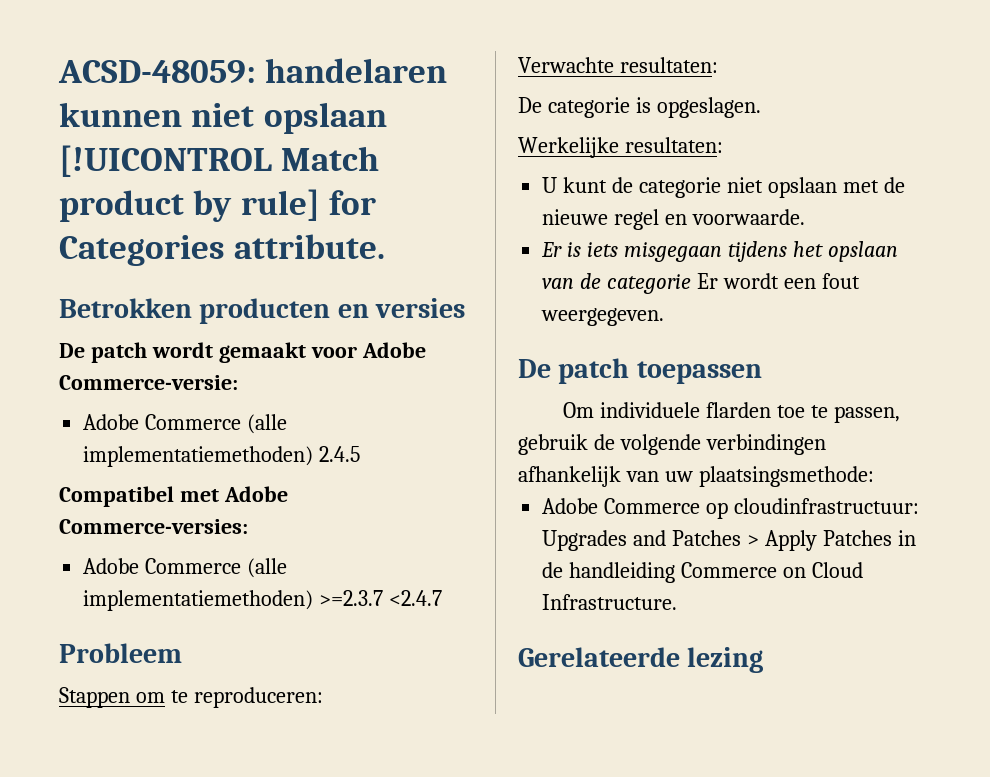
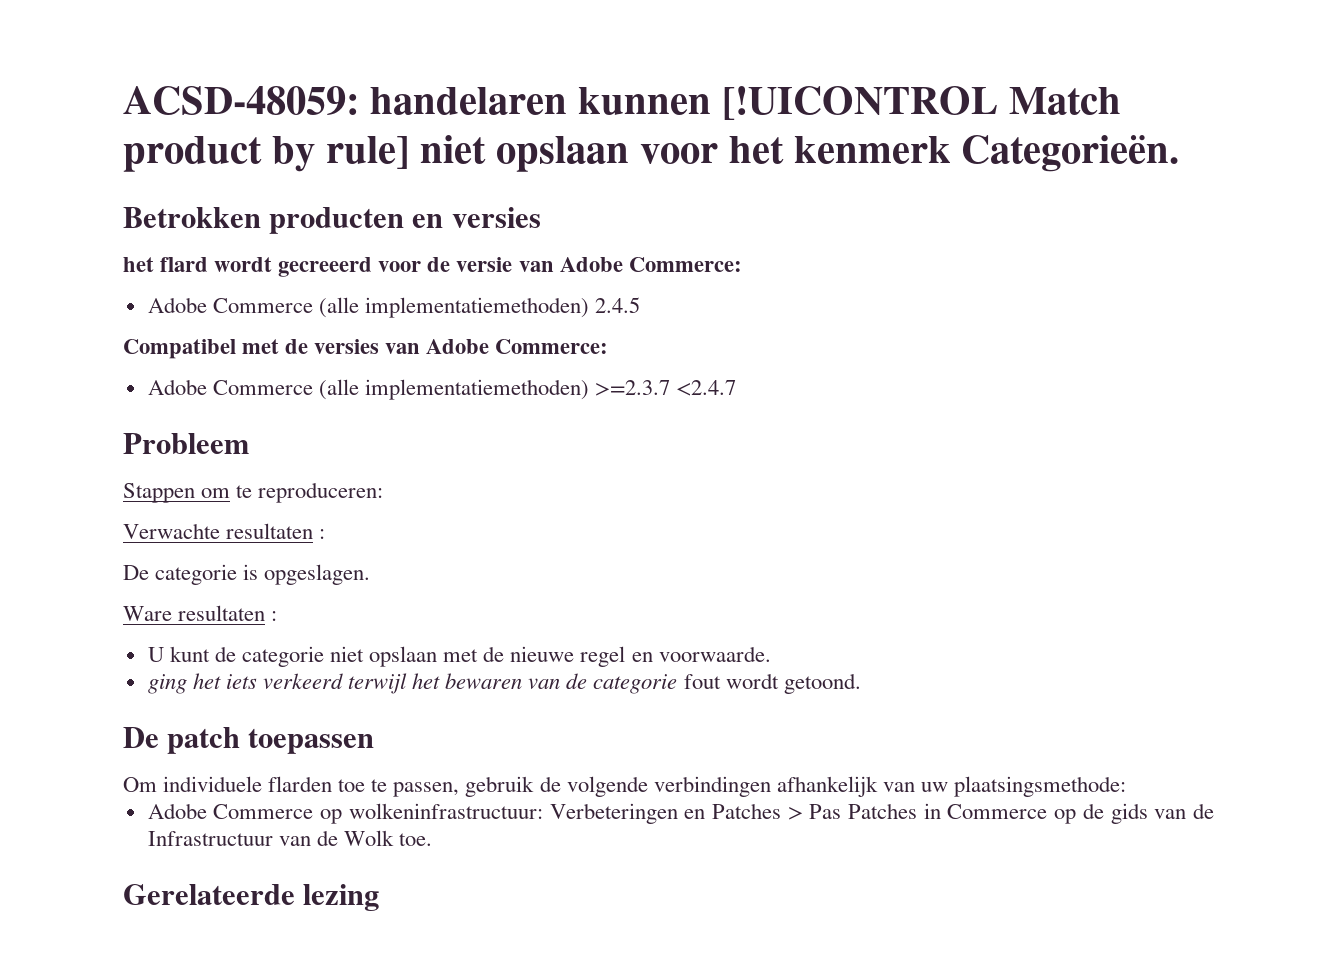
- ACSD-48059: handelaren kunnen niet opslaan [!UICONTROL Match product by rule] for Categories attribute.
+ ACSD-48059: handelaren kunnen [!UICONTROL Match product by rule] niet opslaan voor het kenmerk Categorieën.
  Betrokken producten en versies
- De patch wordt gemaakt voor Adobe Commerce-versie:
+ het flard wordt gecreeerd voor de versie van Adobe Commerce:
- Compatibel met Adobe Commerce-versies:
+ Compatibel met de versies van Adobe Commerce:
- Verwachte resultaten:
+ Verwachte resultaten :
- Werkelijke resultaten:
+ Ware resultaten :
- Er is iets misgegaan tijdens het opslaan van de categorie Er wordt een fout weergegeven.
+ ging het iets verkeerd terwijl het bewaren van de categorie fout wordt getoond.
- Adobe Commerce op cloudinfrastructuur: Upgrades and Patches > Apply Patches in de handleiding Commerce on Cloud Infrastructure.
+ Adobe Commerce op wolkeninfrastructuur: Verbeteringen en Patches > Pas Patches in Commerce op de gids van de Infrastructuur van de Wolk toe.

